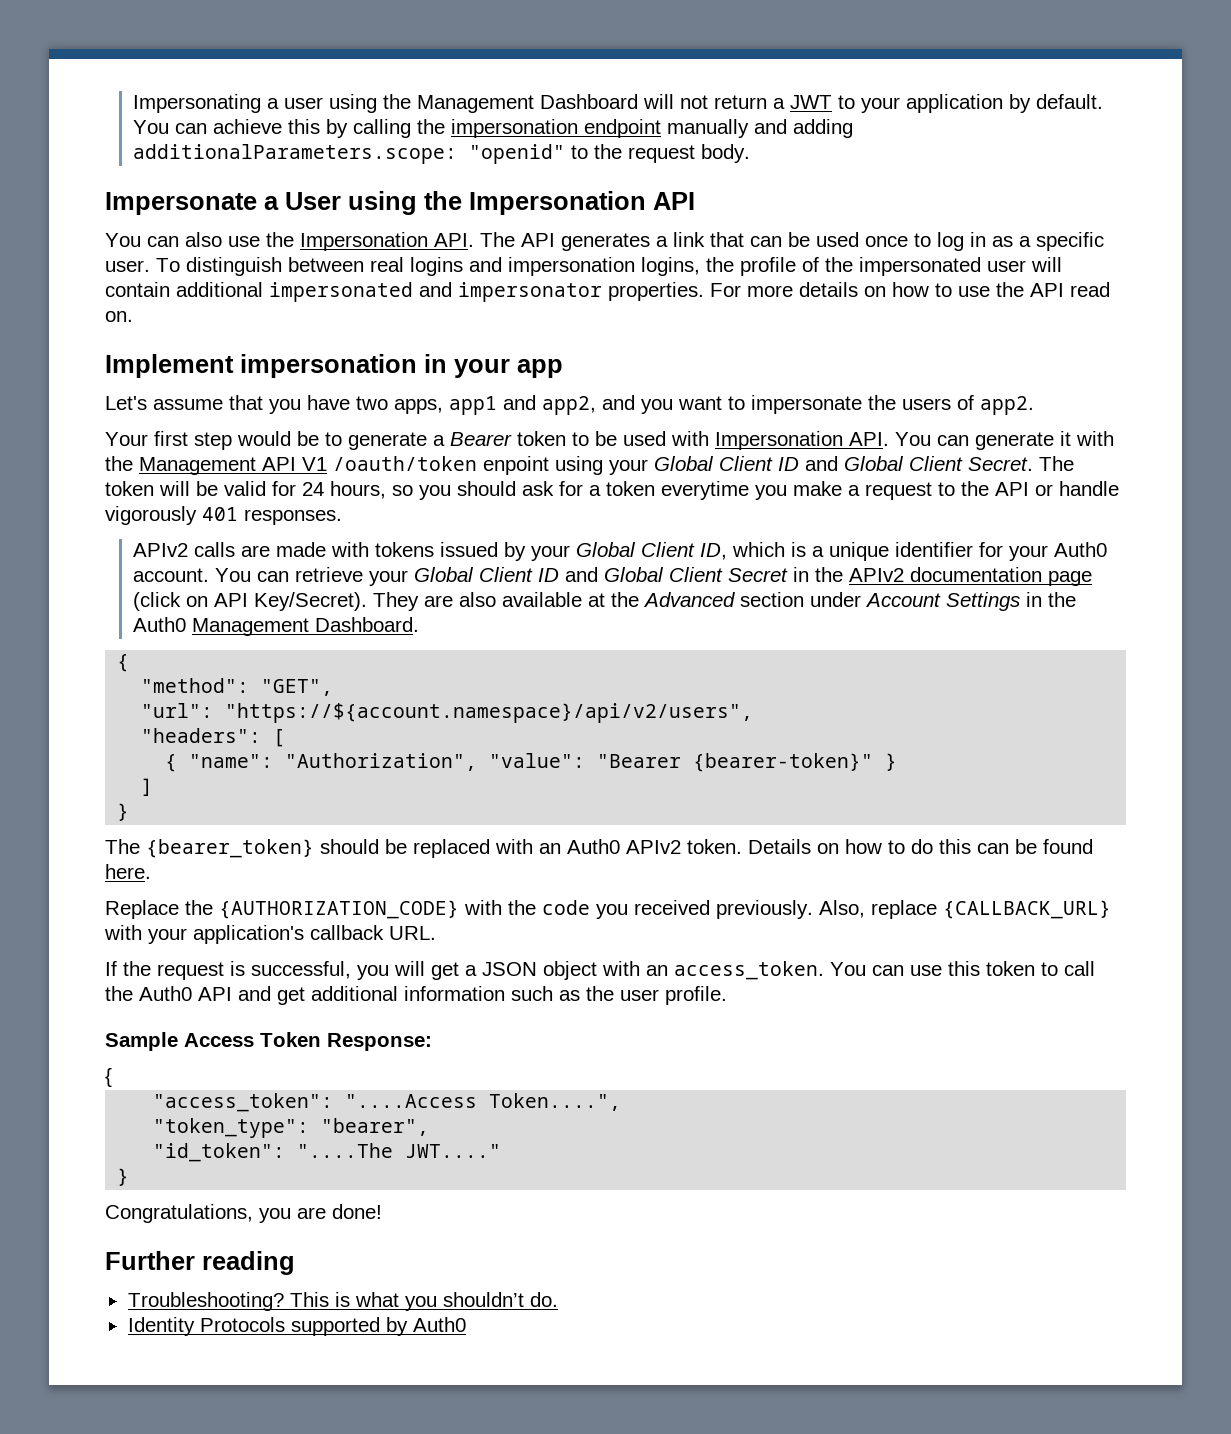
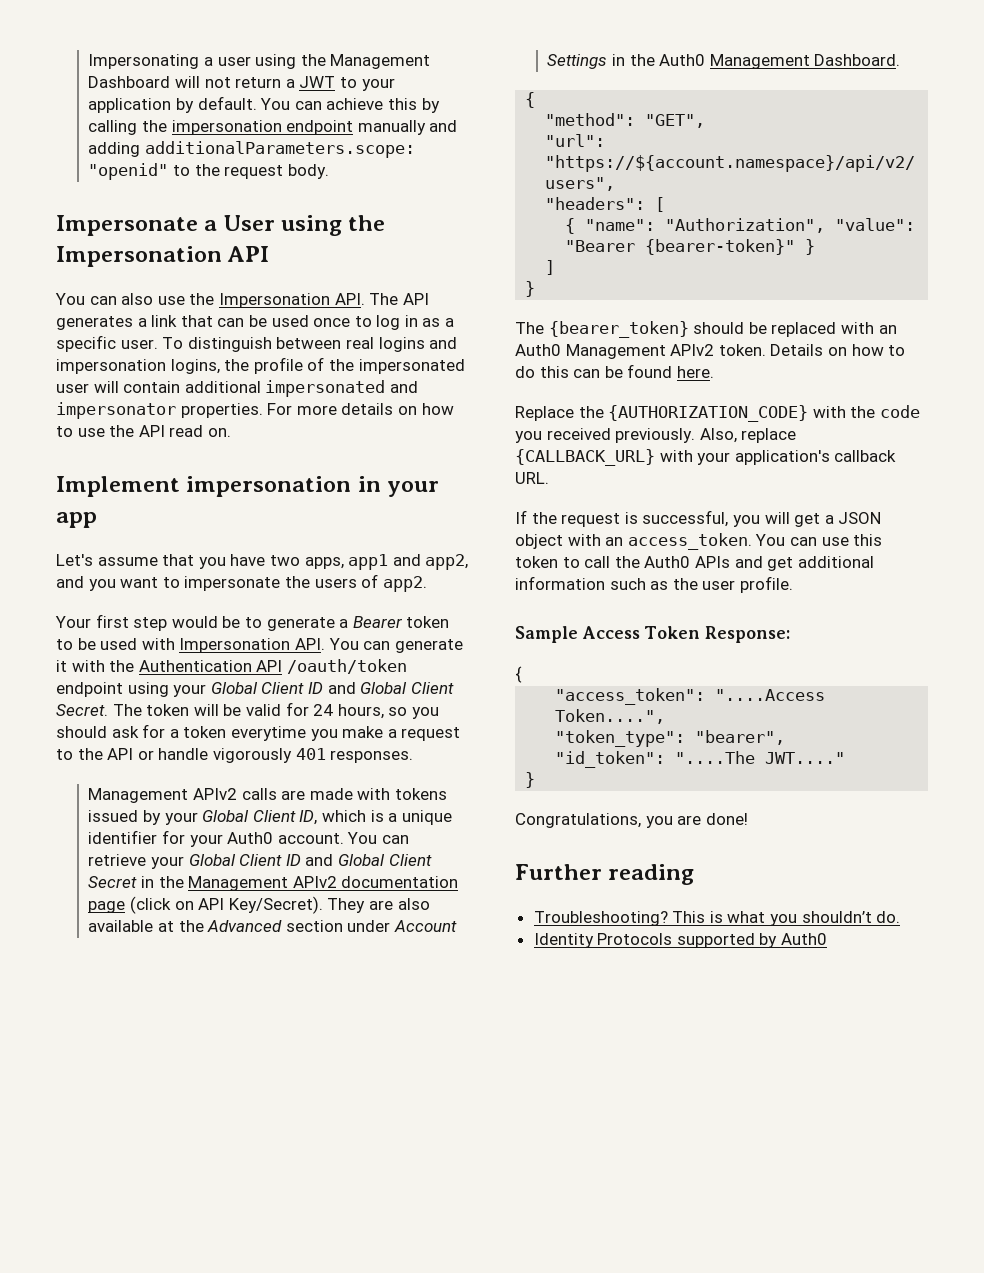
- Your first step would be to generate a Bearer token to be used with Impersonation API. You can generate it with the Management API V1 /oauth/token enpoint using your Global Client ID and Global Client Secret.
+ Your first step would be to generate a Bearer token to be used with Impersonation API. You can generate it with the Authentication API /oauth/token endpoint using your Global Client ID and Global Client Secret.
- APIv2 calls are made with tokens issued by your Global Client ID, which is a unique identifier for your Auth0 account.
+ Management APIv2 calls are made with tokens issued by your Global Client ID, which is a unique identifier for your Auth0 account.
- You can retrieve your Global Client ID and Global Client Secret in the APIv2 documentation page (click on API Key/Secret).
+ You can retrieve your Global Client ID and Global Client Secret in the Management APIv2 documentation page (click on API Key/Secret).
- The {bearer_token} should be replaced with an Auth0 APIv2 token.
+ The {bearer_token} should be replaced with an Auth0 Management APIv2 token.
- You can use this token to call the Auth0 API and get additional information such as the user profile.
+ You can use this token to call the Auth0 APIs and get additional information such as the user profile.

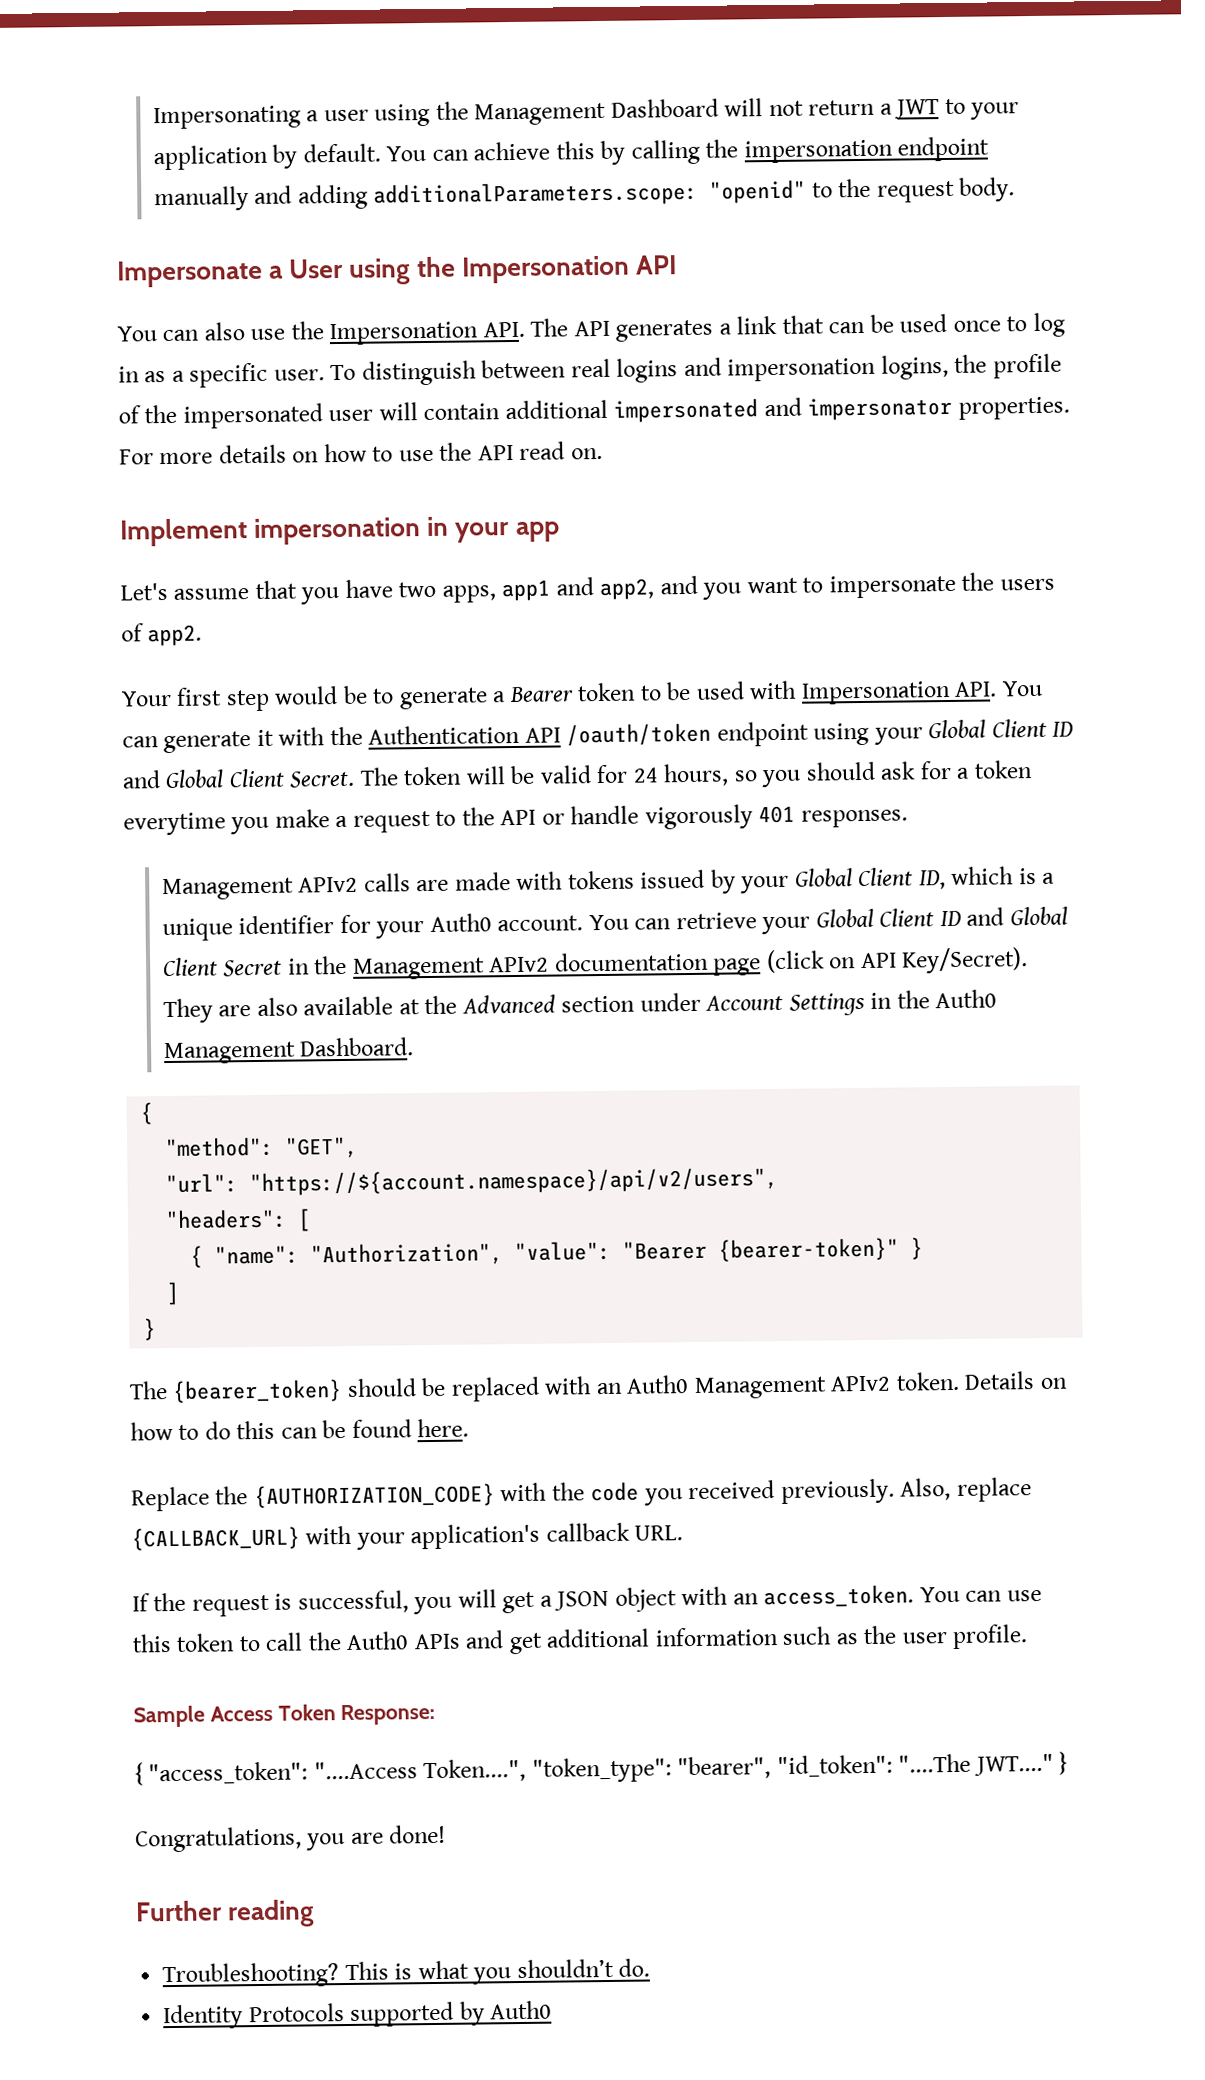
  Sample Access Token Response:
- {
- "access_token": "....Access Token....",
- "token_type": "bearer",
- "id_token": "....The JWT...."
- }
+ { "access_token": "....Access Token....", "token_type": "bearer", "id_token": "....The JWT...." }

